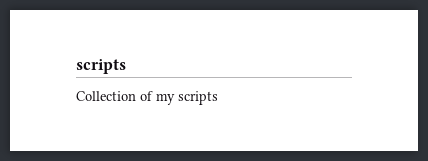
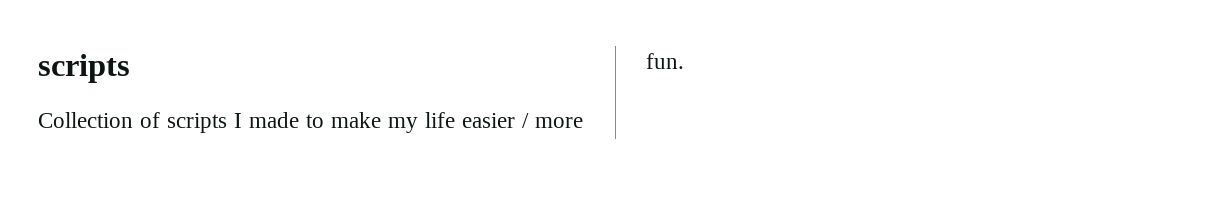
- Collection of my scripts
+ Collection of scripts I made to make my life easier / more fun.

